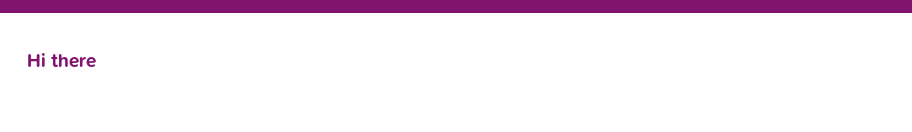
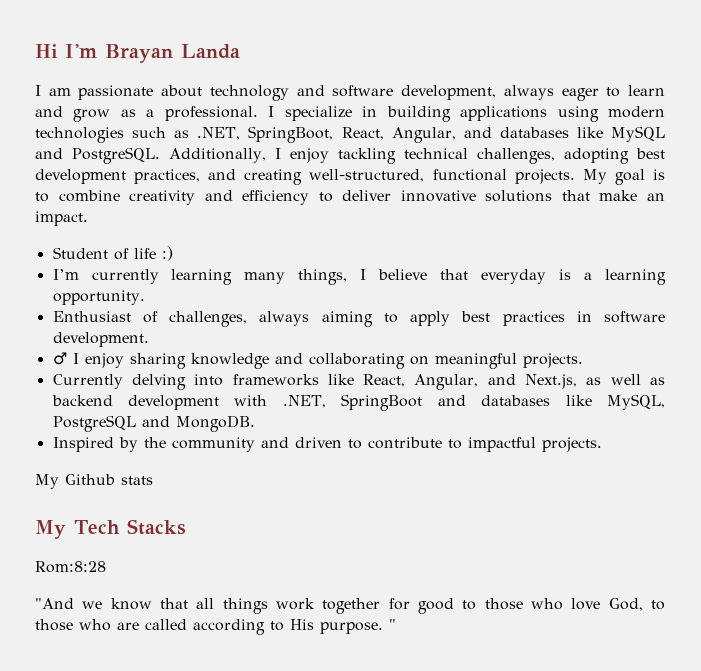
- Hi there
+ Hi I'm Brayan Landa
+ I am passionate about technology and software development, always eager to learn and grow as a professional. I specialize in building applications using modern technologies such as .NET, SpringBoot, React, Angular, and databases like MySQL and PostgreSQL. Additionally, I enjoy tackling technical challenges, adopting best development practices, and creating well-structured, functional projects. My goal is to combine creativity and efficiency to deliver innovative solutions that make an impact.
+ Student of life :)
+ I’m currently learning many things, I believe that everyday is a learning opportunity.
+ Enthusiast of challenges, always aiming to apply best practices in software development.
+ ♂ I enjoy sharing knowledge and collaborating on meaningful projects.
+ Currently delving into frameworks like React, Angular, and Next.js, as well as backend development with .NET, SpringBoot and databases like MySQL, PostgreSQL and MongoDB.
+ Inspired by the community and driven to contribute to impactful projects.
+ My Github stats
+ My Tech Stacks
+ Rom:8:28
+ "And we know that all things work together for good to those who love God, to those who are called according to His purpose. "

